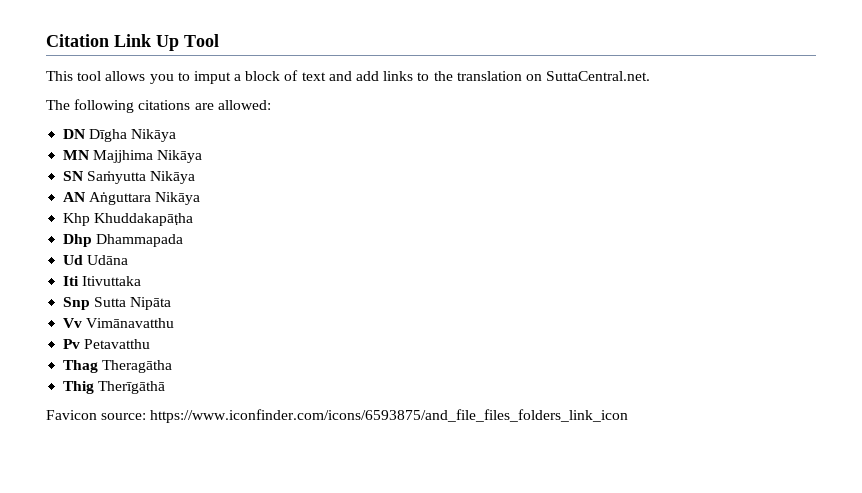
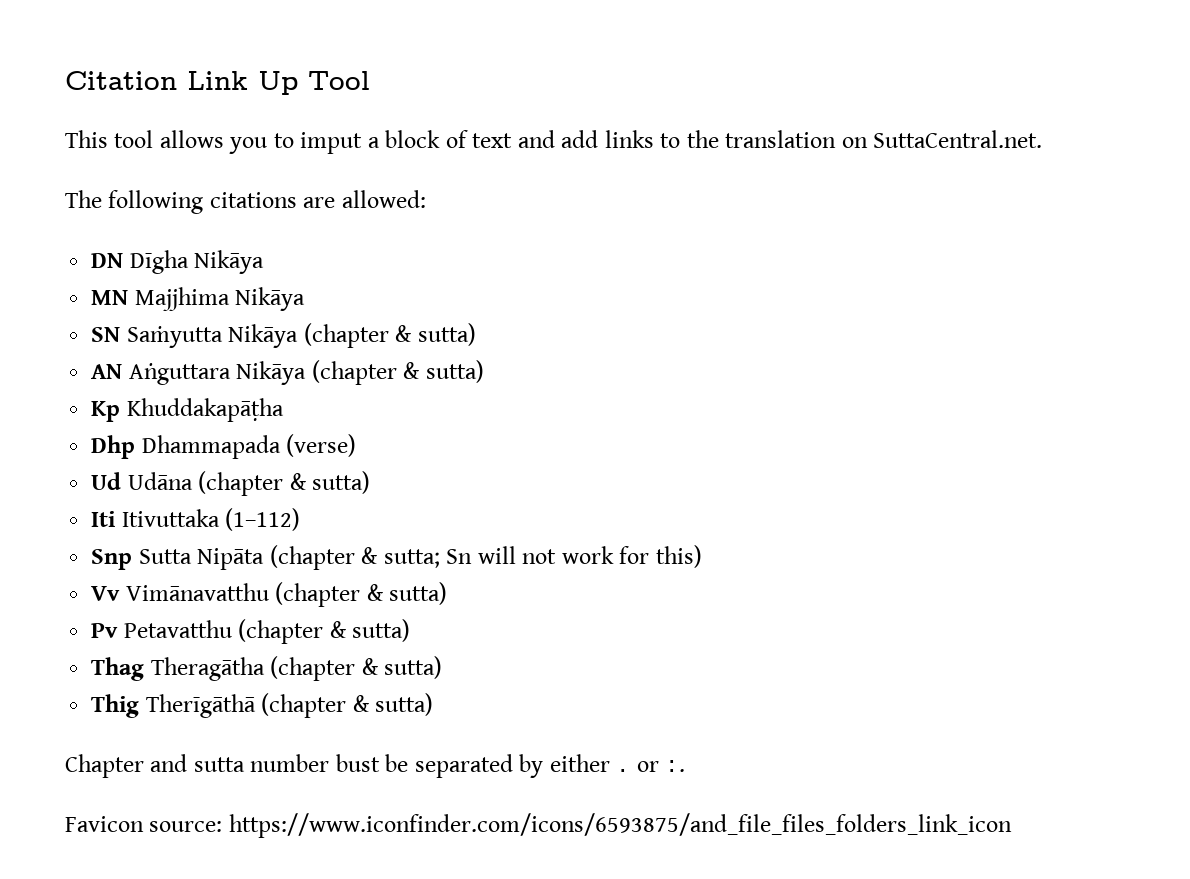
- SN Saṁyutta Nikāya
+ SN Saṁyutta Nikāya (chapter & sutta)
- AN Aṅguttara Nikāya
- Khp Khuddakapāṭha
+ AN Aṅguttara Nikāya (chapter & sutta)
+ Kp Khuddakapāṭha
- Dhp Dhammapada
+ Dhp Dhammapada (verse)
- Ud Udāna
+ Ud Udāna (chapter & sutta)
- Iti Itivuttaka
+ Iti Itivuttaka (1–112)
- Snp Sutta Nipāta
+ Snp Sutta Nipāta (chapter & sutta; Sn will not work for this)
- Vv Vimānavatthu
+ Vv Vimānavatthu (chapter & sutta)
- Pv Petavatthu
+ Pv Petavatthu (chapter & sutta)
- Thag Theragātha
+ Thag Theragātha (chapter & sutta)
- Thig Therīgāthā
+ Thig Therīgāthā (chapter & sutta)
+ Chapter and sutta number bust be separated by either . or :.

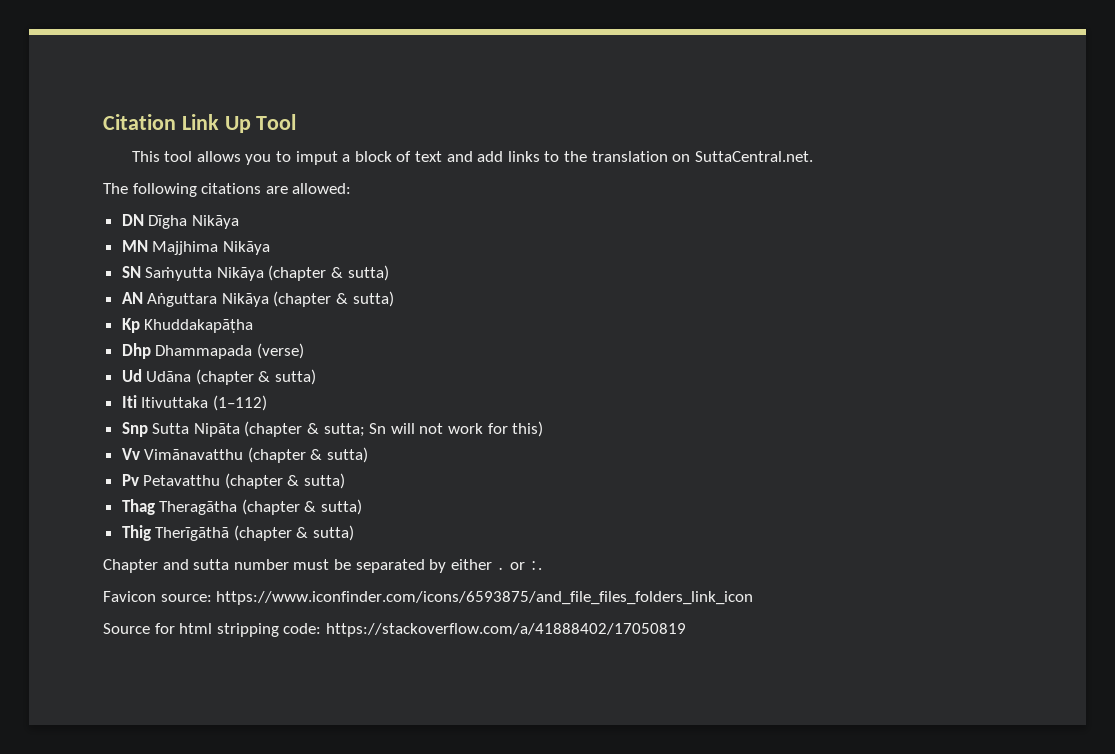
- Chapter and sutta number bust be separated by either . or :.
+ Chapter and sutta number must be separated by either . or :.
+ Source for html stripping code: https://stackoverflow.com/a/41888402/17050819

